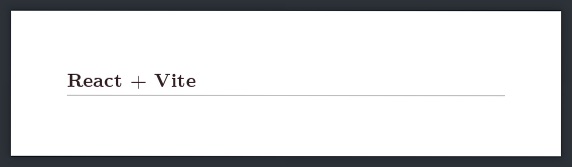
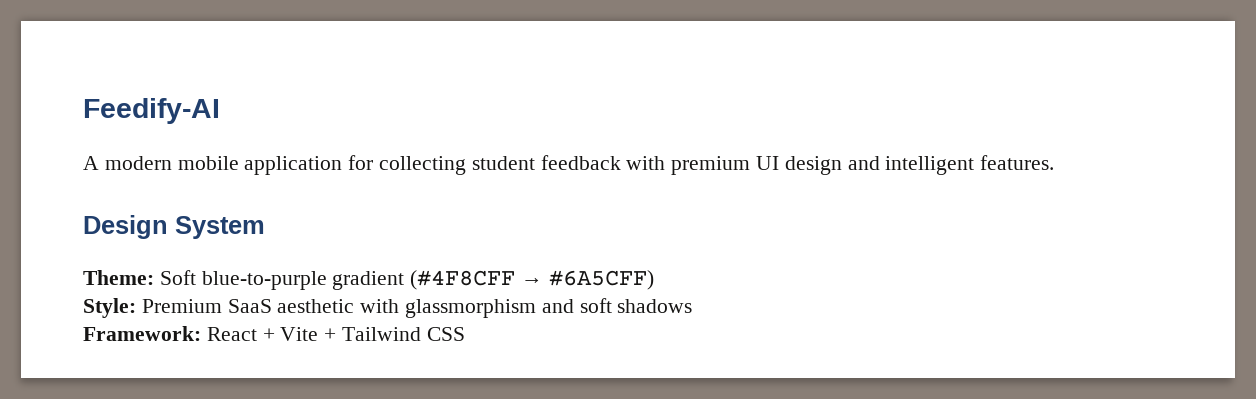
- React + Vite
+ Feedify-AI
+ A modern mobile application for collecting student feedback with premium UI design and intelligent features.
+ Design System
+ Theme: Soft blue-to-purple gradient (#4F8CFF → #6A5CFF)
+ Style: Premium SaaS aesthetic with glassmorphism and soft shadows
+ Framework: React + Vite + Tailwind CSS

